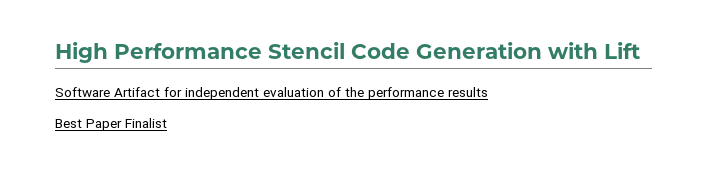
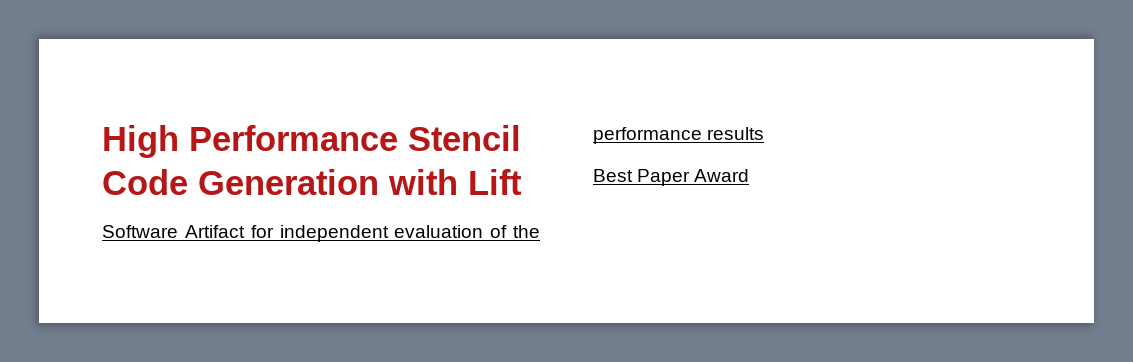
- Best Paper Finalist
+ Best Paper Award

